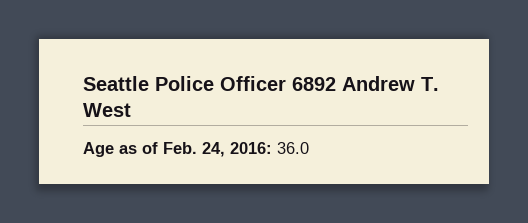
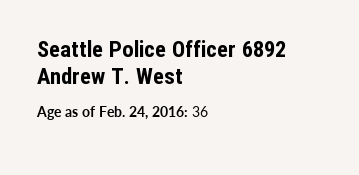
- Age as of Feb. 24, 2016: 36.0
+ Age as of Feb. 24, 2016: 36

